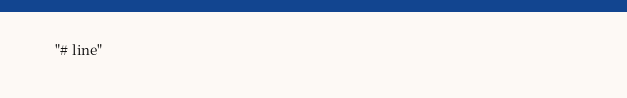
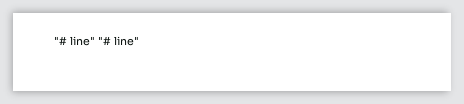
- "# line"
+ "# line" "# line"

